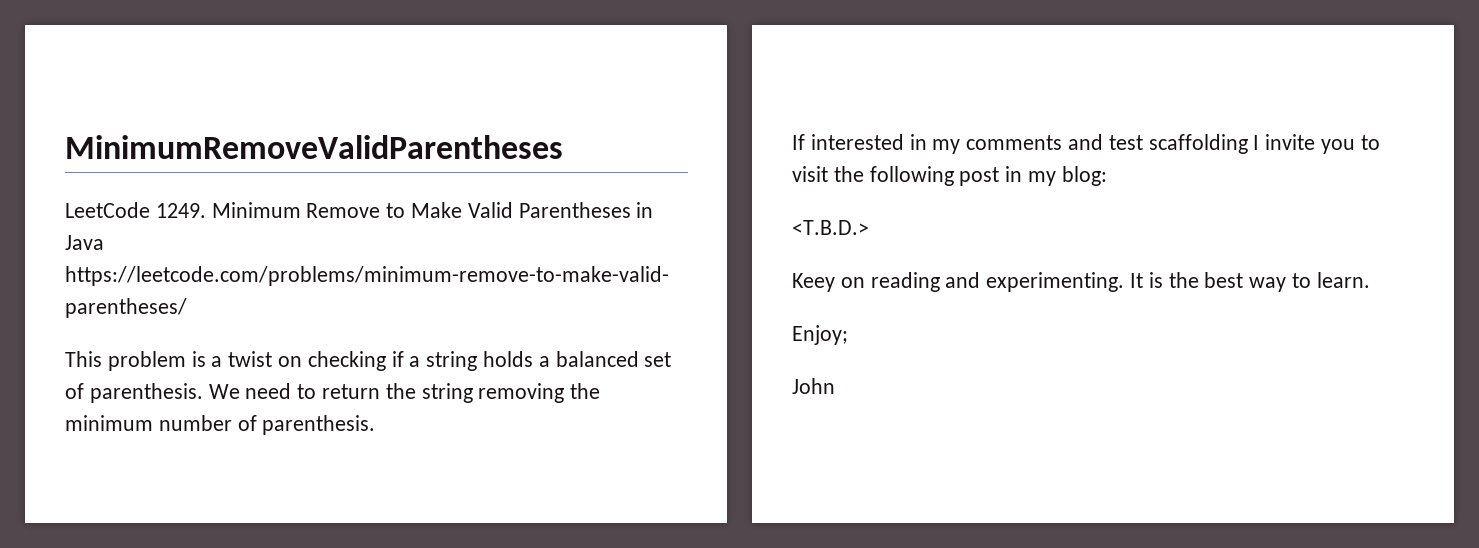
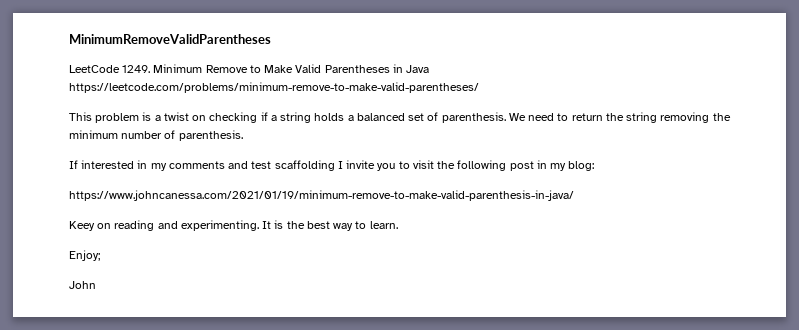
- <T.B.D.>
+ https://www.johncanessa.com/2021/01/19/minimum-remove-to-make-valid-parenthesis-in-java/

